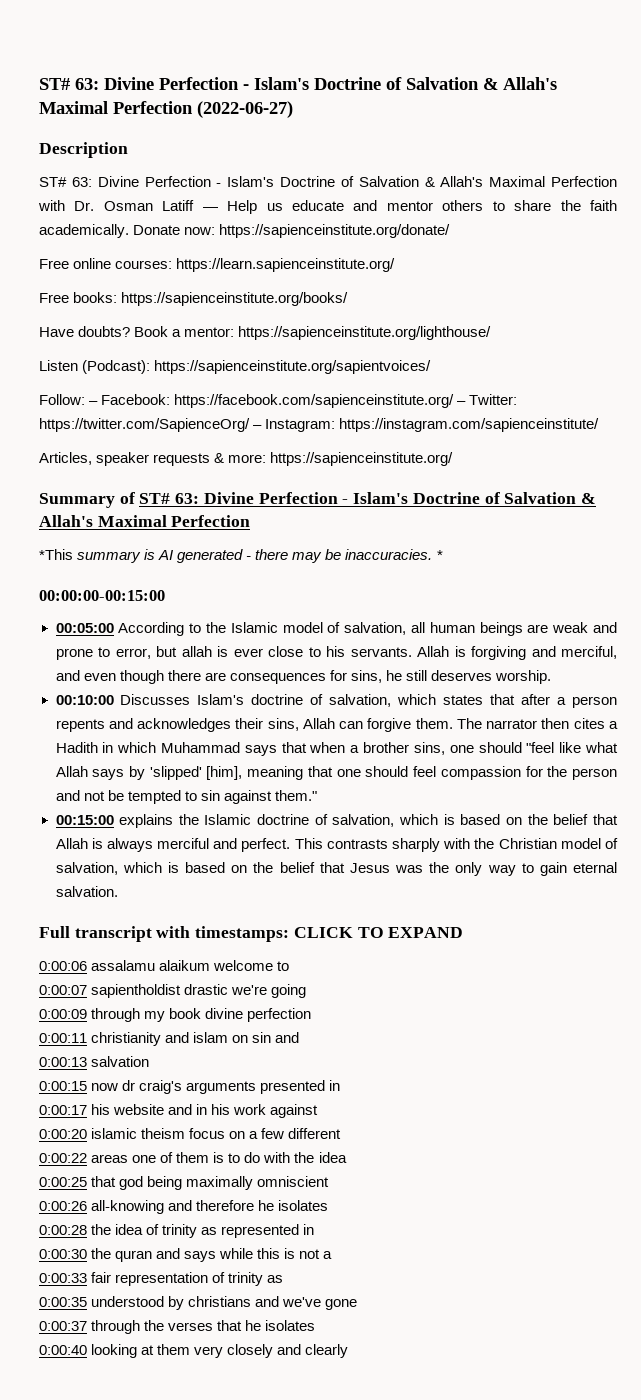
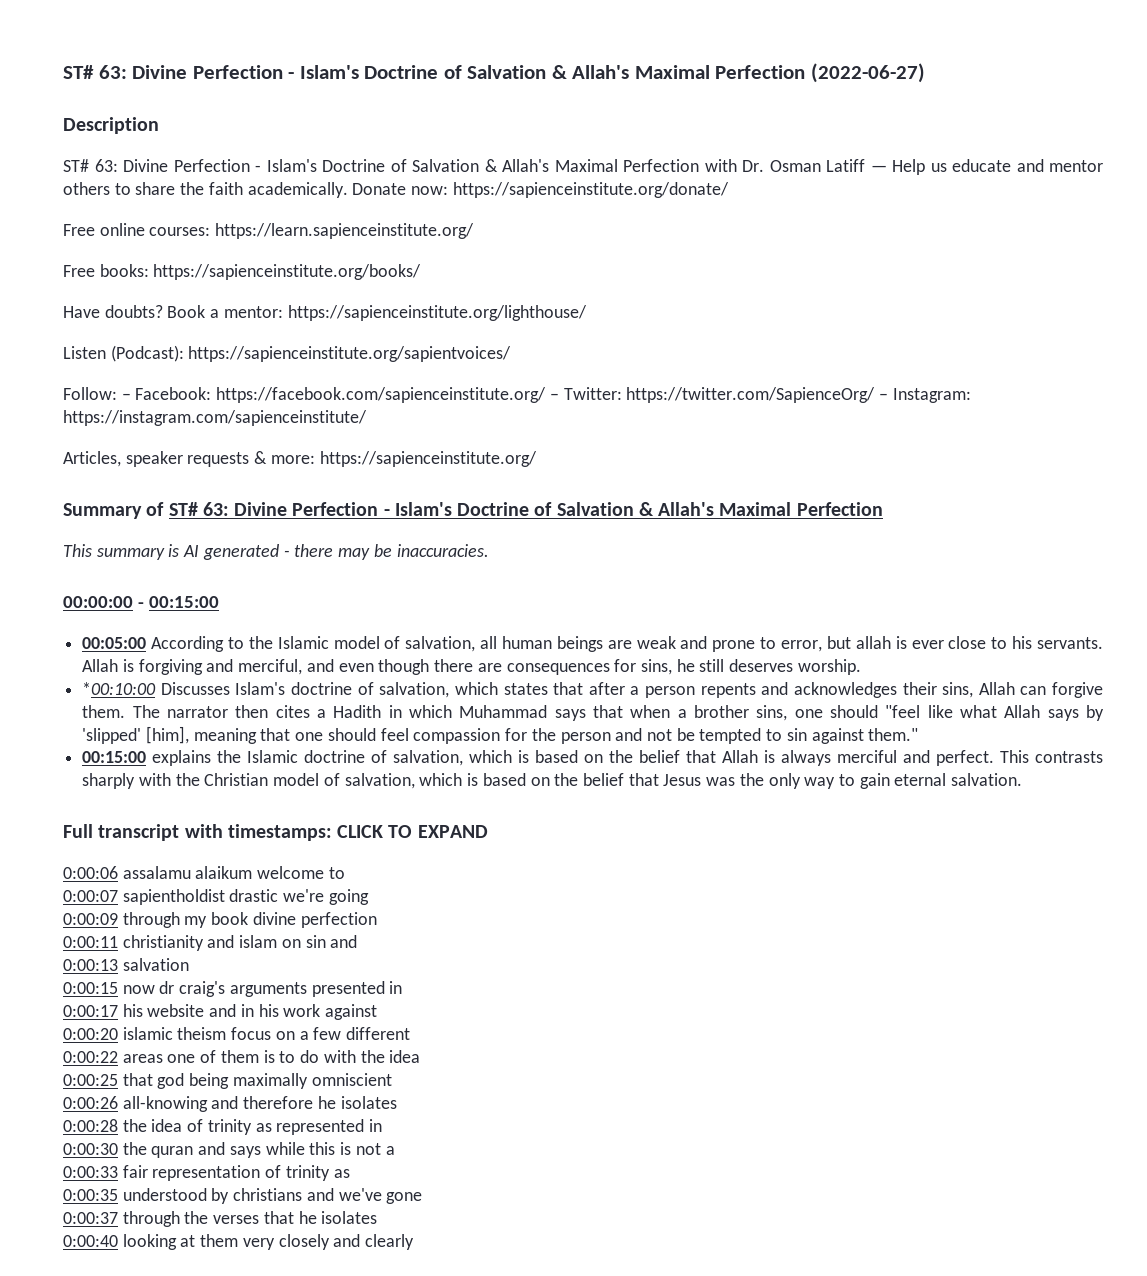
- *This summary is AI generated - there may be inaccuracies. *
- 00:00:00-00:15:00
+ This summary is AI generated - there may be inaccuracies.
+ 00:00:00 - 00:15:00
- 00:10:00 Discusses Islam's doctrine of salvation, which states that after a person repents and acknowledges their sins, Allah can forgive them.
+ *00:10:00 Discusses Islam's doctrine of salvation, which states that after a person repents and acknowledges their sins, Allah can forgive them.

